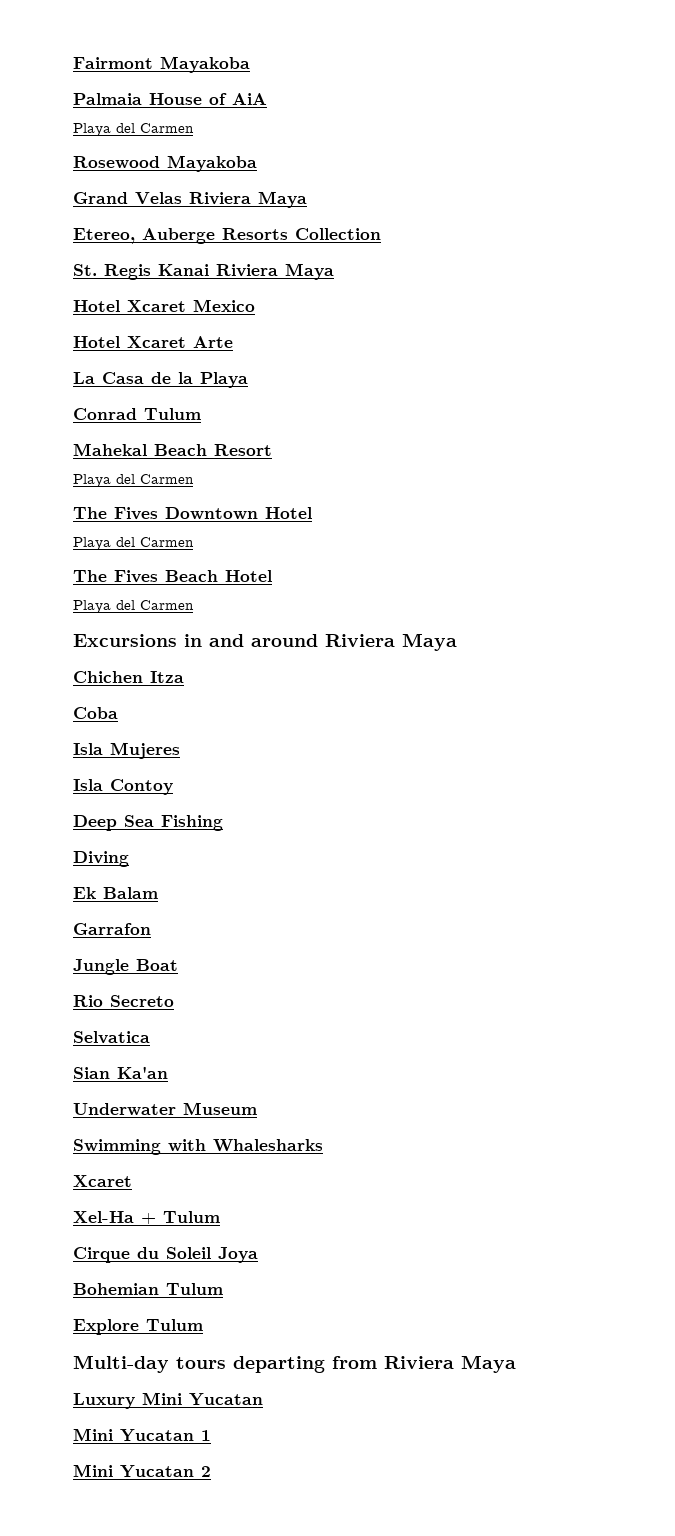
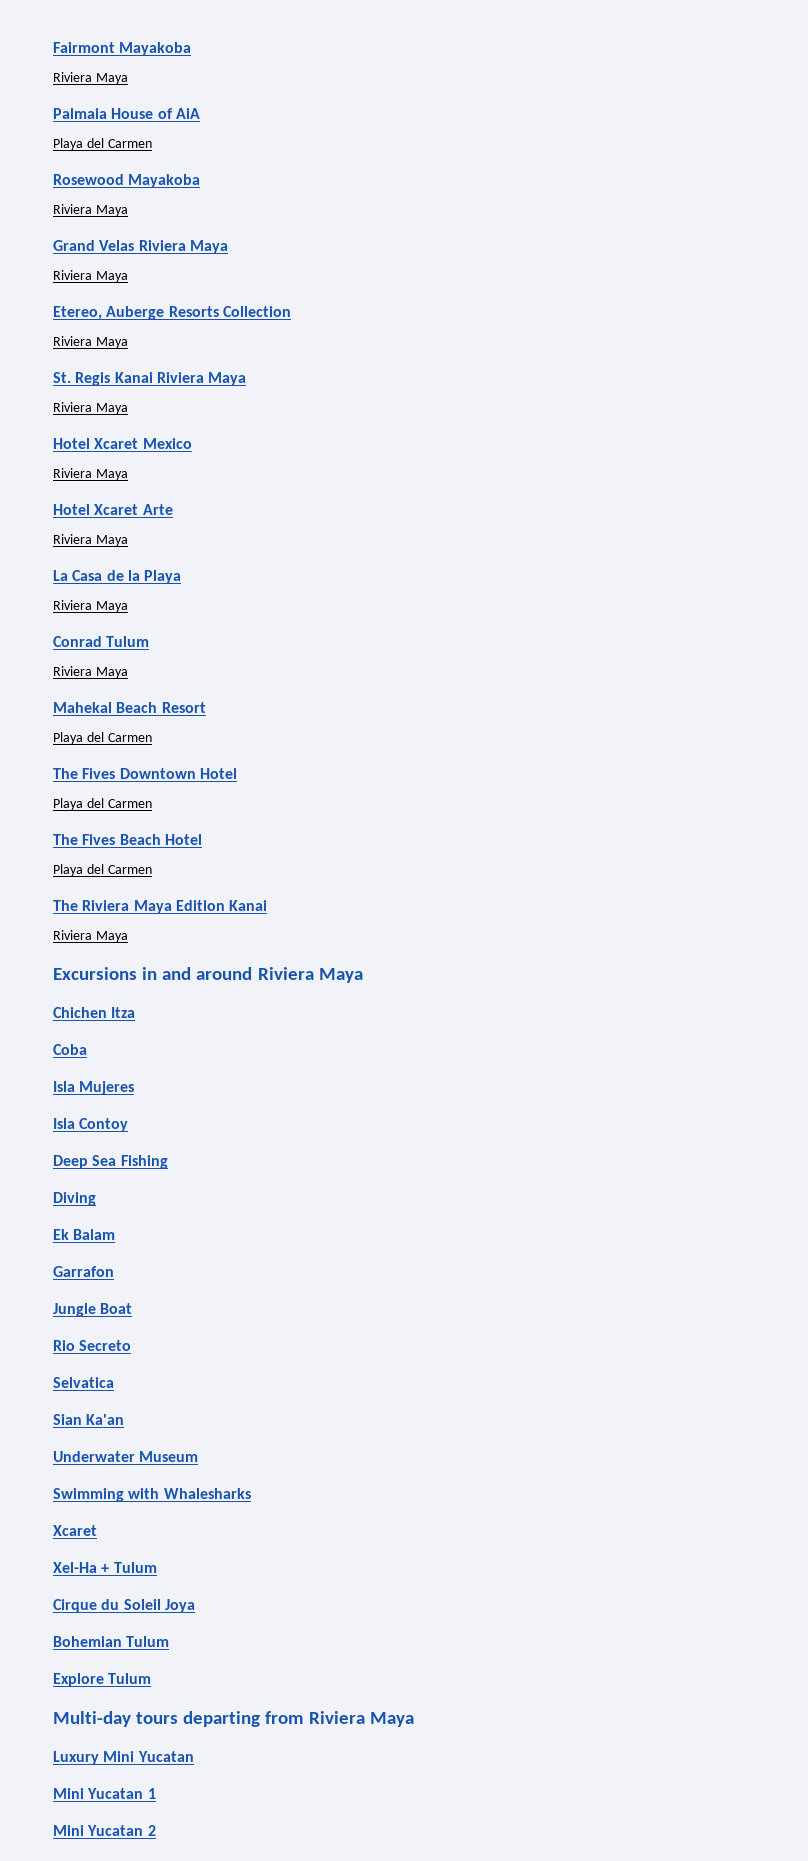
  Fairmont Mayakoba
+ Riviera Maya
  Rosewood Mayakoba
+ Riviera Maya
  Grand Velas Riviera Maya
+ Riviera Maya
  Etereo, Auberge Resorts Collection
+ Riviera Maya
  St. Regis Kanai Riviera Maya
+ Riviera Maya
  Hotel Xcaret Mexico
+ Riviera Maya
  Hotel Xcaret Arte
+ Riviera Maya
  La Casa de la Playa
+ Riviera Maya
  Conrad Tulum
+ Riviera Maya
+ The Riviera Maya Edition Kanai
+ Riviera Maya

